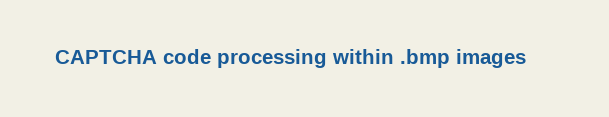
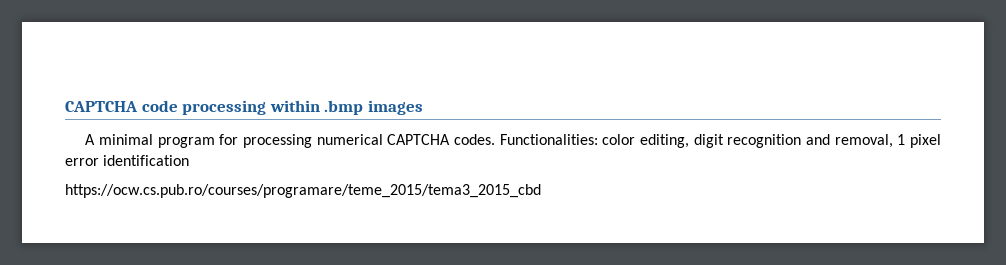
+ A minimal program for processing numerical CAPTCHA codes. Functionalities: color editing, digit recognition and removal, 1 pixel error identification
+ https://ocw.cs.pub.ro/courses/programare/teme_2015/tema3_2015_cbd

